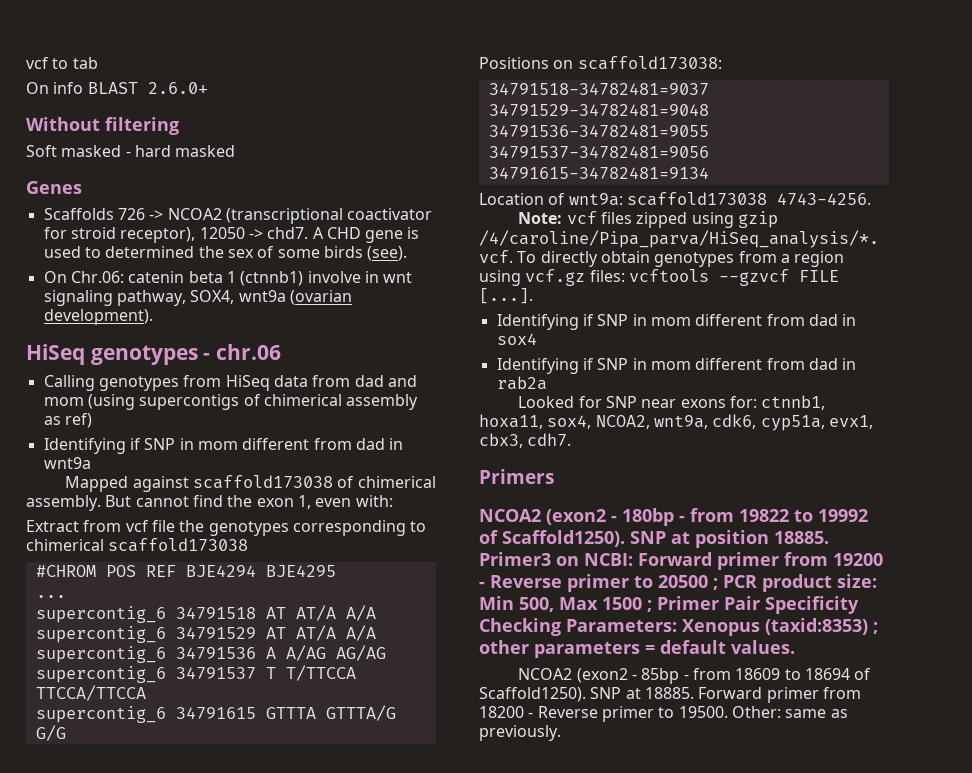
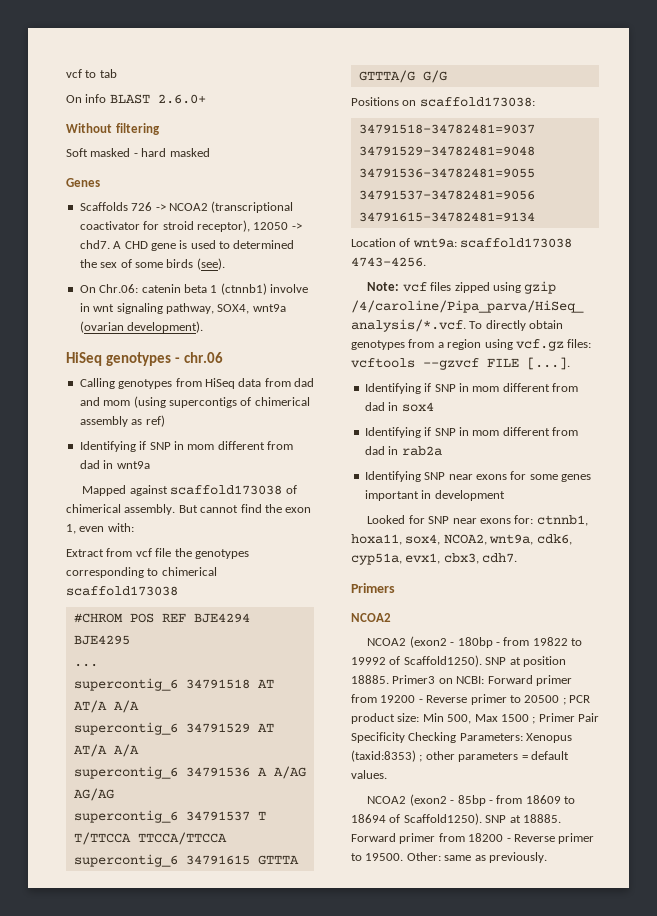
+ Identifying SNP near exons for some genes important in development
  Primers
+ NCOA2

